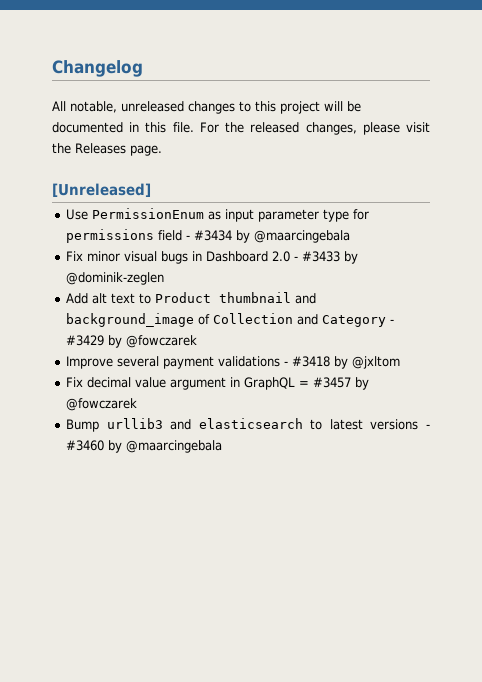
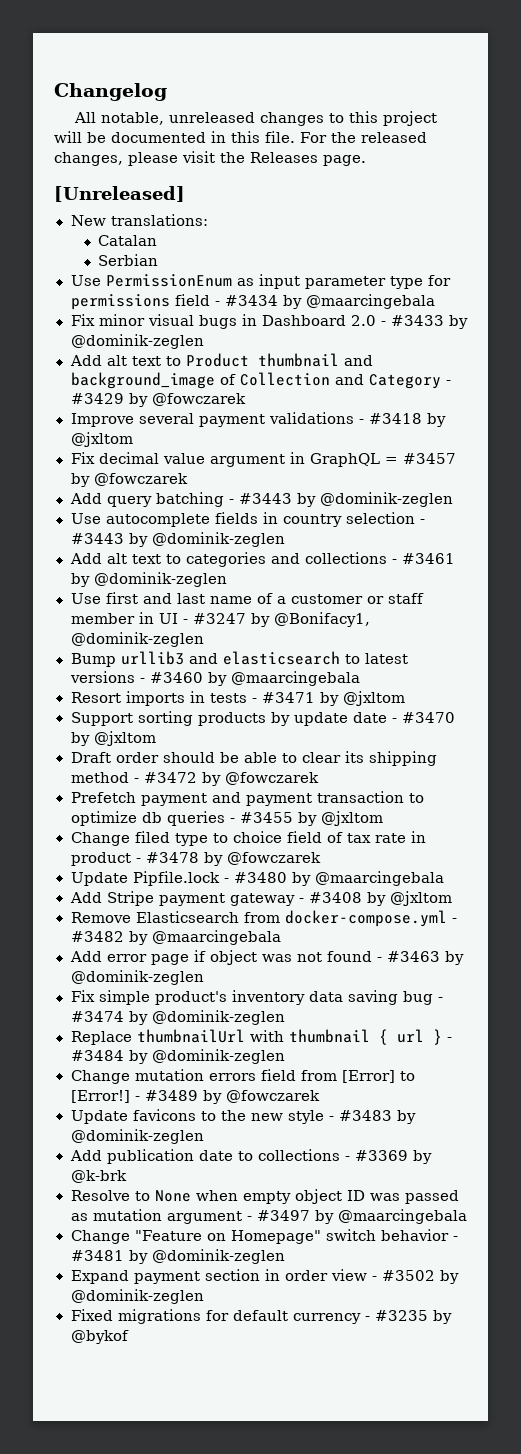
+ New translations:
+ Catalan
+ Serbian
+ Add query batching - #3443 by @dominik-zeglen
+ Use autocomplete fields in country selection - #3443 by @dominik-zeglen
+ Add alt text to categories and collections - #3461 by @dominik-zeglen
+ Use first and last name of a customer or staff member in UI - #3247 by @Bonifacy1, @dominik-zeglen
+ Resort imports in tests - #3471 by @jxltom
+ Support sorting products by update date - #3470 by @jxltom
+ Draft order should be able to clear its shipping method - #3472 by @fowczarek
+ Prefetch payment and payment transaction to optimize db queries - #3455 by @jxltom
+ Change filed type to choice field of tax rate in product - #3478 by @fowczarek
+ Update Pipfile.lock - #3480 by @maarcingebala
+ Add Stripe payment gateway - #3408 by @jxltom
+ Remove Elasticsearch from docker-compose.yml - #3482 by @maarcingebala
+ Add error page if object was not found - #3463 by @dominik-zeglen
+ Fix simple product's inventory data saving bug - #3474 by @dominik-zeglen
+ Replace thumbnailUrl with thumbnail { url } - #3484 by @dominik-zeglen
+ Change mutation errors field from [Error] to [Error!] - #3489 by @fowczarek
+ Update favicons to the new style - #3483 by @dominik-zeglen
+ Add publication date to collections - #3369 by @k-brk
+ Resolve to None when empty object ID was passed as mutation argument - #3497 by @maarcingebala
+ Change "Feature on Homepage" switch behavior - #3481 by @dominik-zeglen
+ Expand payment section in order view - #3502 by @dominik-zeglen
+ Fixed migrations for default currency - #3235 by @bykof

